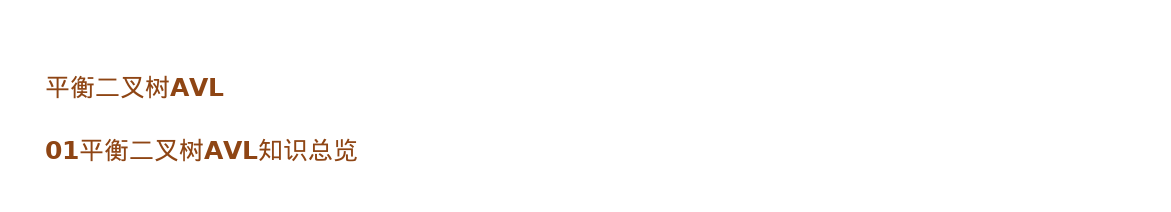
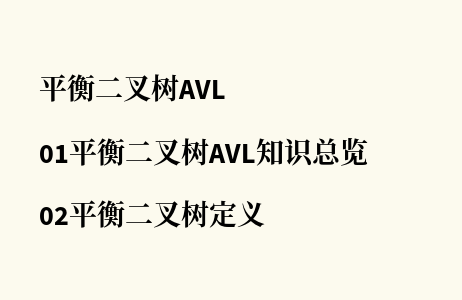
+ 02平衡二叉树定义

